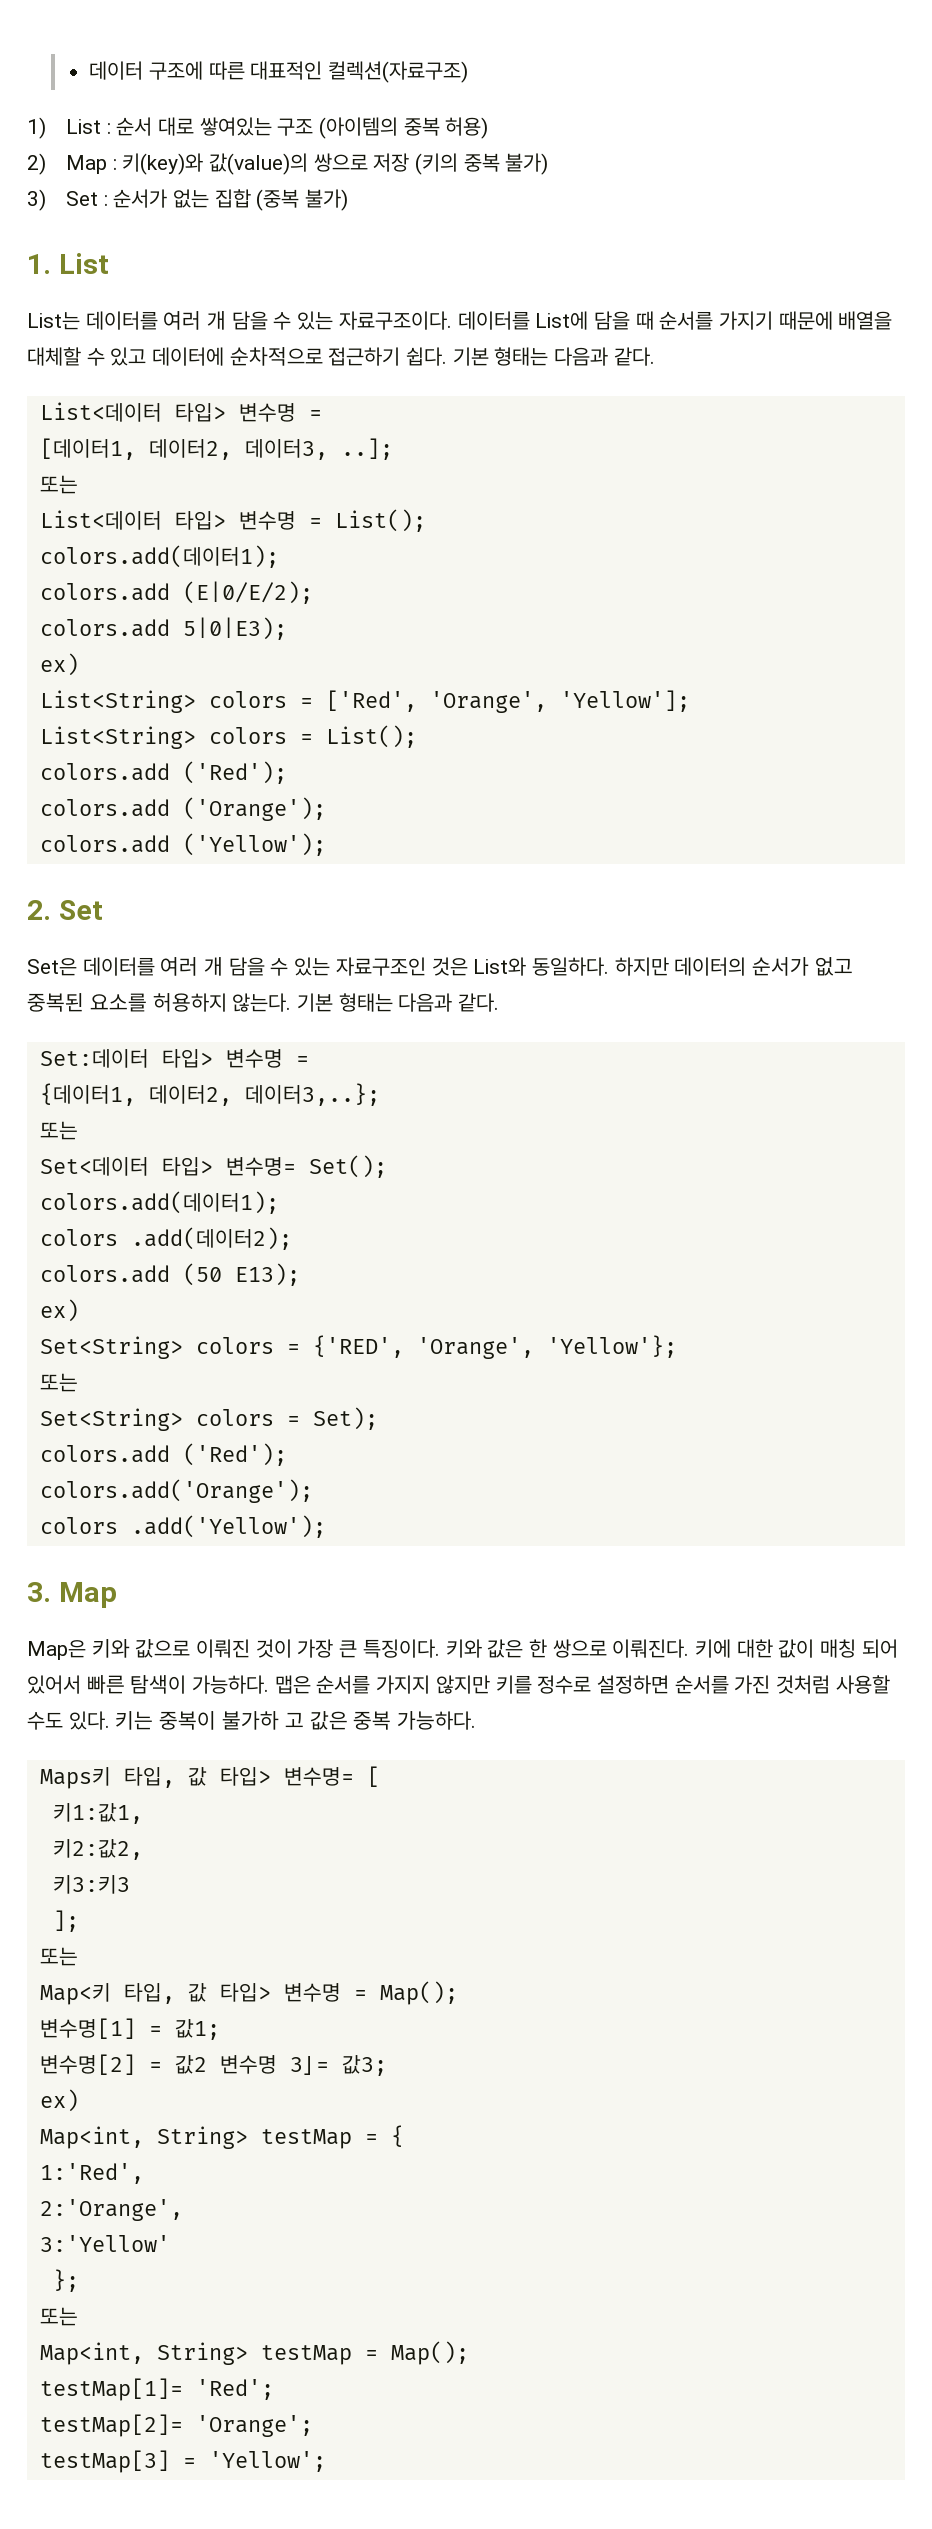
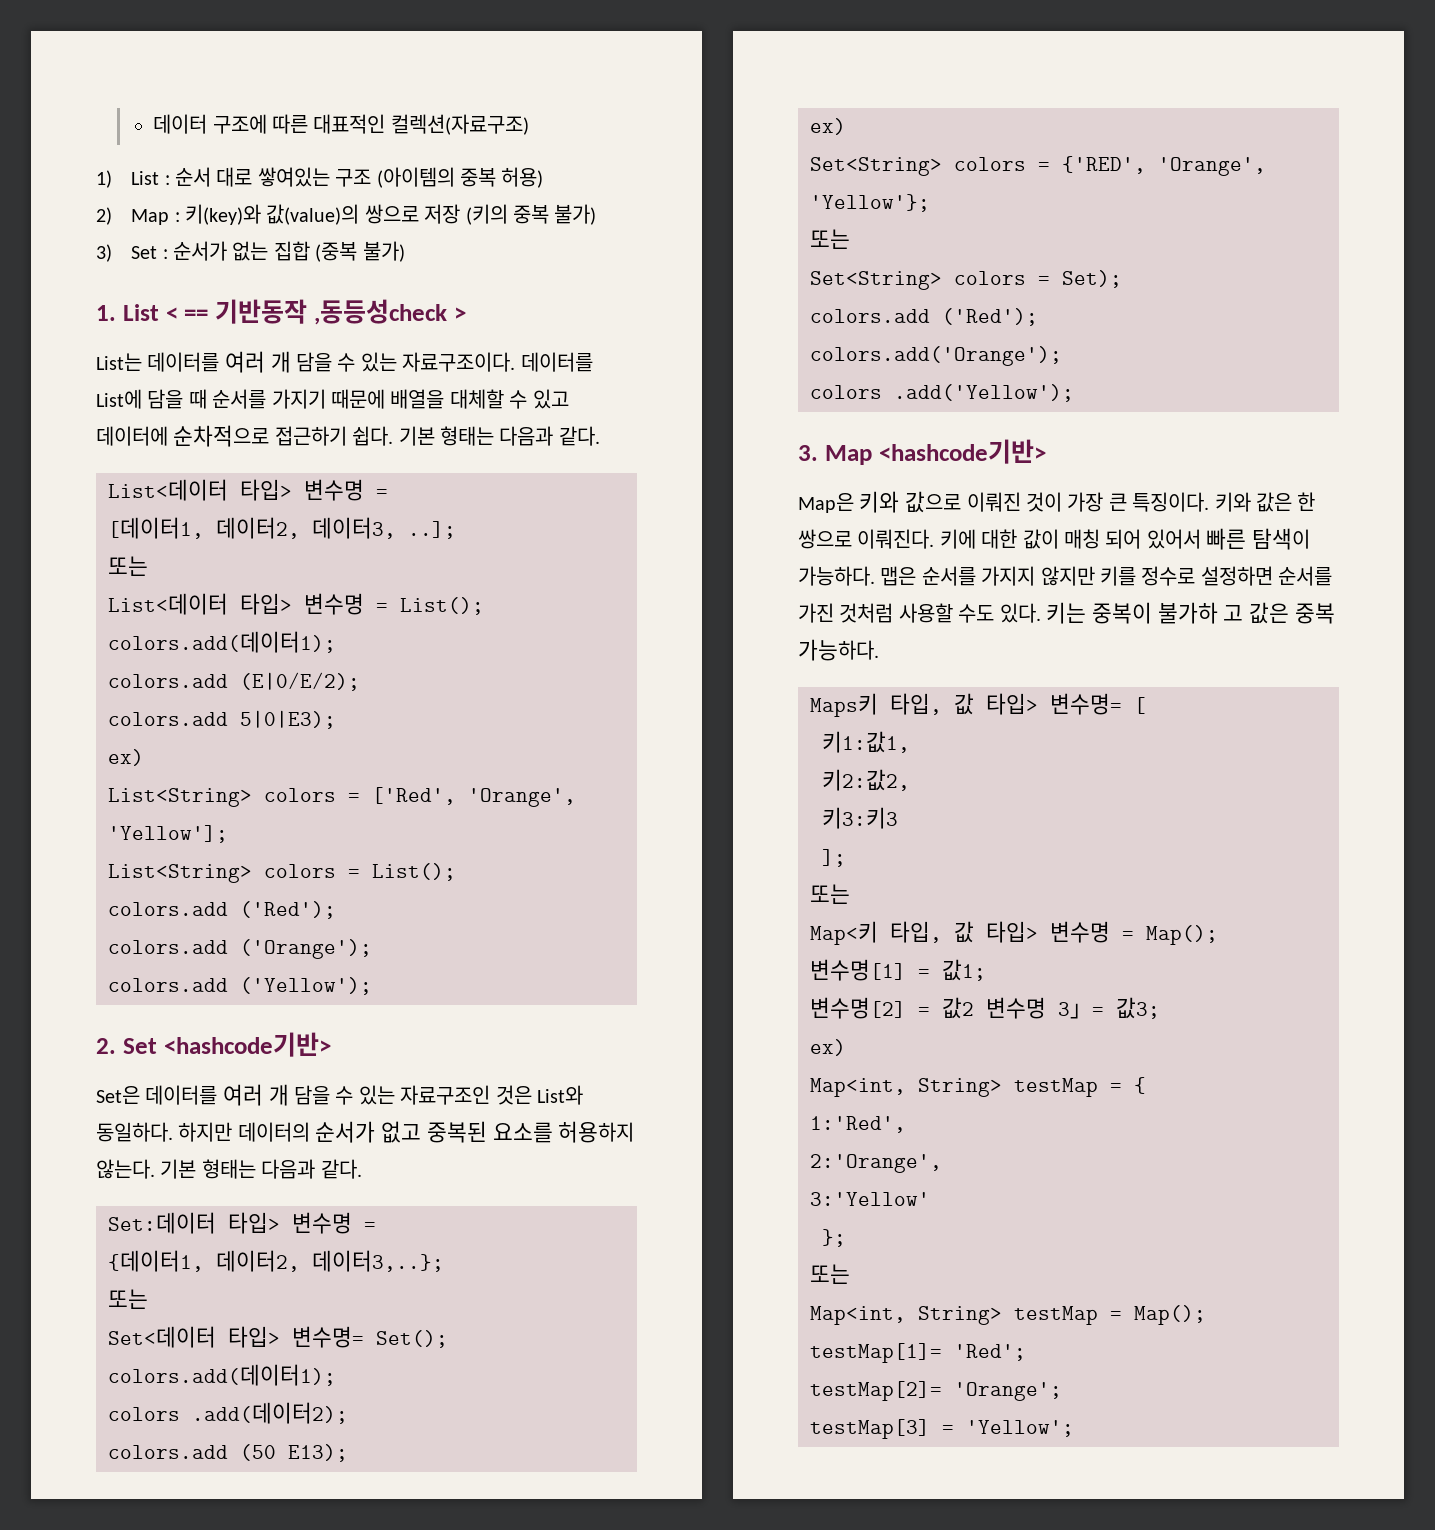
- 1. List
+ 1. List < == 기반동작 ,동등성check >
- 2. Set
+ 2. Set <hashcode기반>
- 3. Мар
+ 3. Мар <hashcode기반>

